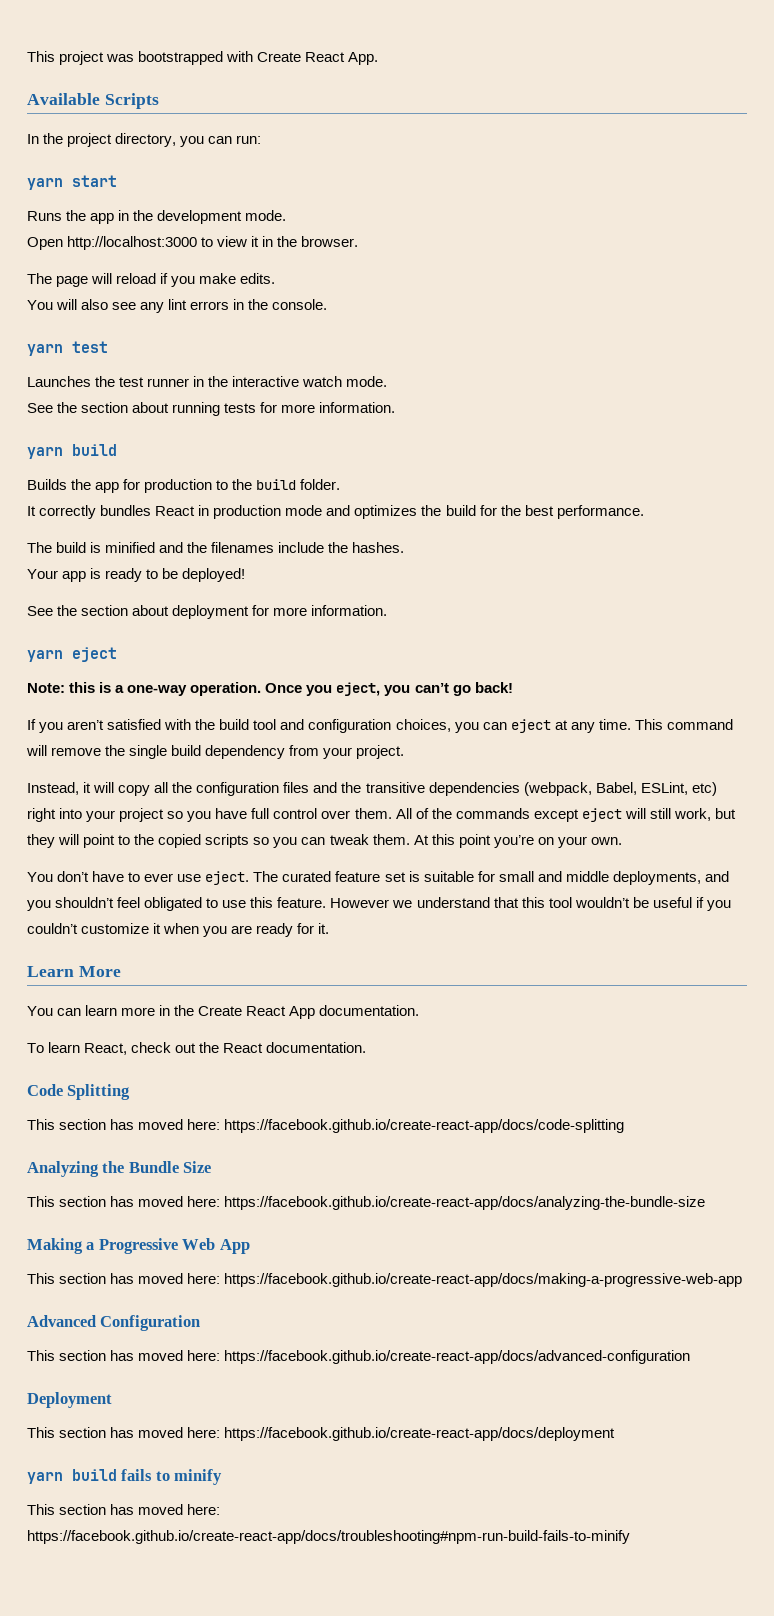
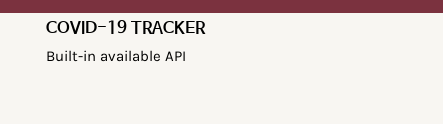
- This project was bootstrapped with Create React App.
- Available Scripts
- In the project directory, you can run:
- yarn start
- Runs the app in the development mode.
- Open http://localhost:3000 to view it in the browser.
- The page will reload if you make edits.
- You will also see any lint errors in the console.
- yarn test
- Launches the test runner in the interactive watch mode.
- See the section about running tests for more information.
- yarn build
- Builds the app for production to the build folder.
- It correctly bundles React in production mode and optimizes the build for the best performance.
- The build is minified and the filenames include the hashes.
- Your app is ready to be deployed!
- See the section about deployment for more information.
- yarn eject
- Note: this is a one-way operation. Once you eject, you can’t go back!
- If you aren’t satisfied with the build tool and configuration choices, you can eject at any time. This command will remove the single build dependency from your project.
- Instead, it will copy all the configuration files and the transitive dependencies (webpack, Babel, ESLint, etc) right into your project so you have full control over them. All of the commands except eject will still work, but they will point to the copied scripts so you can tweak them. At this point you’re on your own.
- You don’t have to ever use eject. The curated feature set is suitable for small and middle deployments, and you shouldn’t feel obligated to use this feature. However we understand that this tool wouldn’t be useful if you couldn’t customize it when you are ready for it.
- Learn More
- You can learn more in the Create React App documentation.
- To learn React, check out the React documentation.
- Code Splitting
- This section has moved here: https://facebook.github.io/create-react-app/docs/code-splitting
- Analyzing the Bundle Size
- This section has moved here: https://facebook.github.io/create-react-app/docs/analyzing-the-bundle-size
- Making a Progressive Web App
- This section has moved here: https://facebook.github.io/create-react-app/docs/making-a-progressive-web-app
- Advanced Configuration
- This section has moved here: https://facebook.github.io/create-react-app/docs/advanced-configuration
- Deployment
- This section has moved here: https://facebook.github.io/create-react-app/docs/deployment
- yarn build fails to minify
- This section has moved here: https://facebook.github.io/create-react-app/docs/troubleshooting#npm-run-build-fails-to-minify
+ COVID-19 TRACKER
+ Built-in available API

